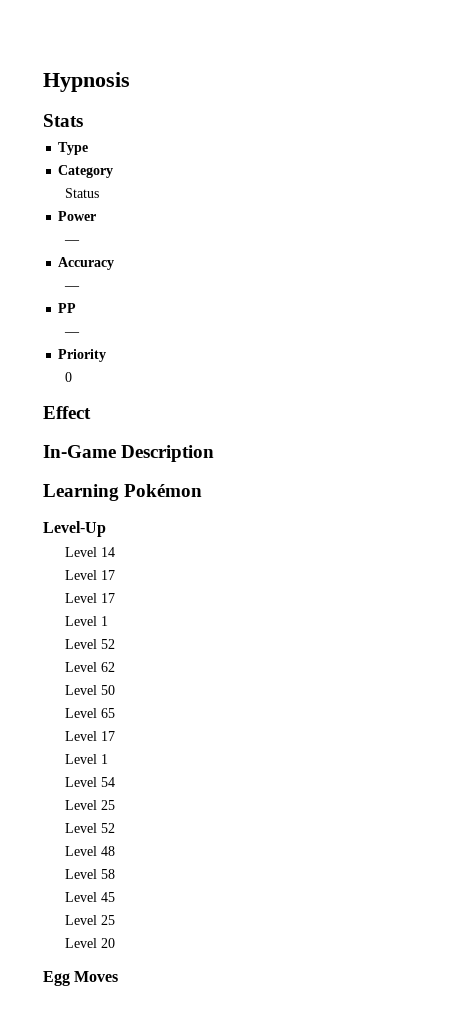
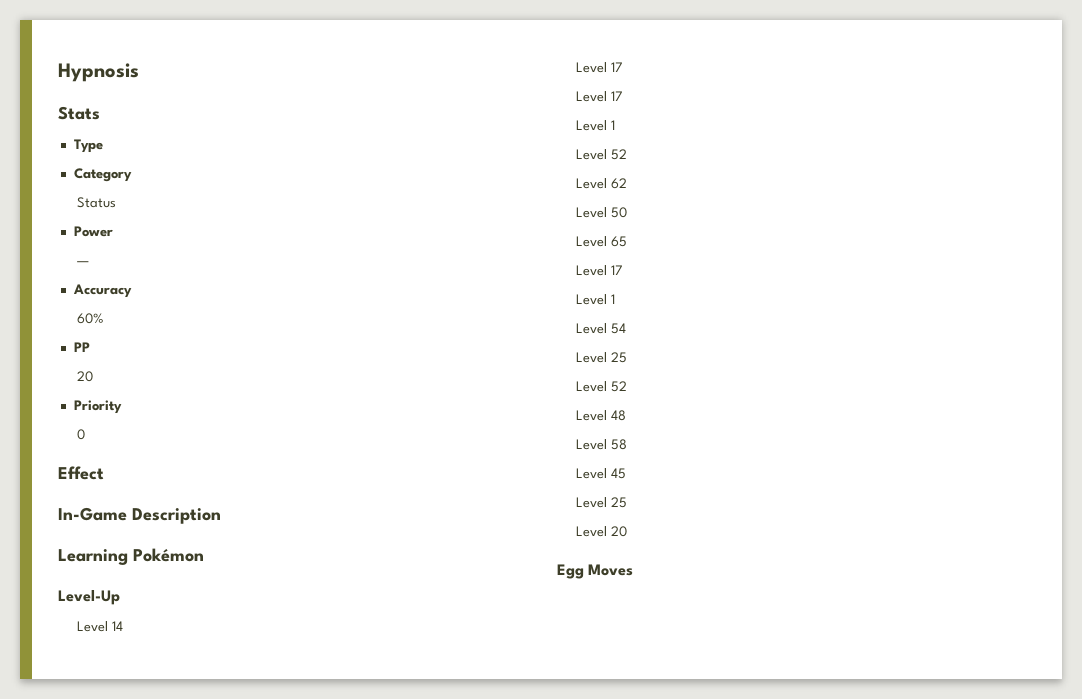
  Accuracy
- —
+ 60%
  PP
- —
+ 20

